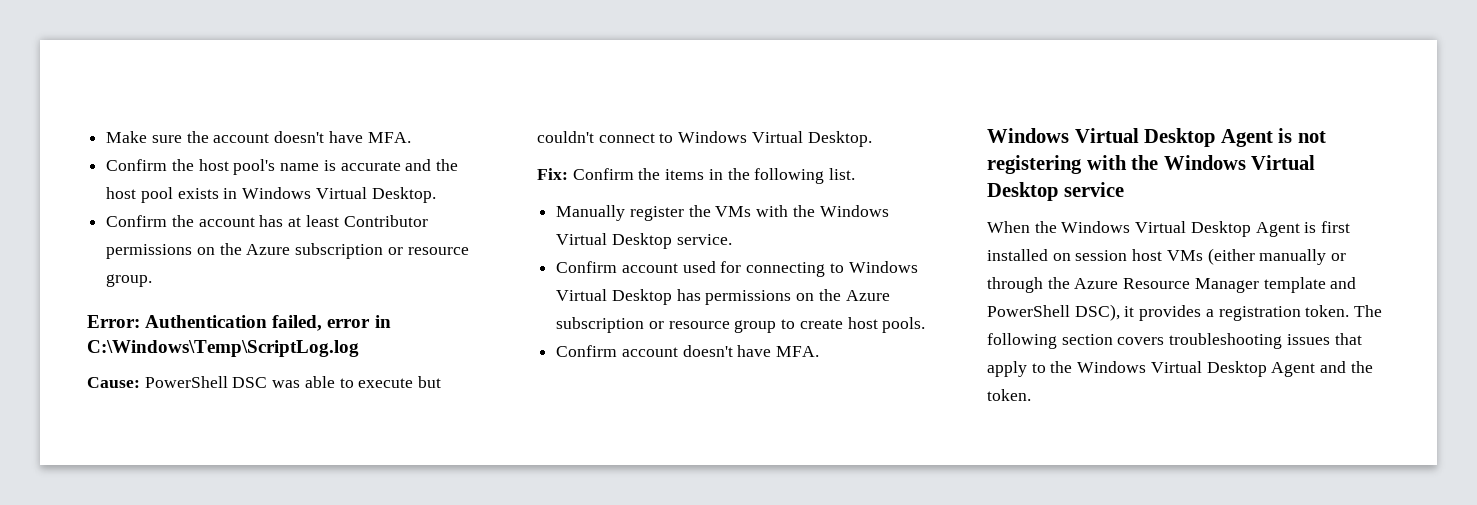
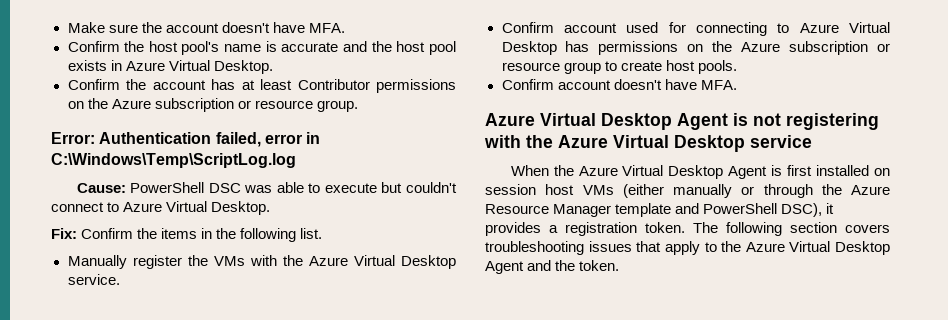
- Confirm the host pool's name is accurate and the host pool exists in Windows Virtual Desktop.
+ Confirm the host pool's name is accurate and the host pool exists in Azure Virtual Desktop.
- Cause: PowerShell DSC was able to execute but couldn't connect to Windows Virtual Desktop.
+ Cause: PowerShell DSC was able to execute but couldn't connect to Azure Virtual Desktop.
- Manually register the VMs with the Windows Virtual Desktop service.
+ Manually register the VMs with the Azure Virtual Desktop service.
- Confirm account used for connecting to Windows Virtual Desktop has permissions on the Azure subscription or resource group to create host pools.
+ Confirm account used for connecting to Azure Virtual Desktop has permissions on the Azure subscription or resource group to create host pools.
- Windows Virtual Desktop Agent is not registering with the Windows Virtual Desktop service
+ Azure Virtual Desktop Agent is not registering with the Azure Virtual Desktop service
- When the Windows Virtual Desktop Agent is first installed on session host VMs (either manually or through the Azure Resource Manager template and PowerShell DSC), it provides a registration token.
+ When the Azure Virtual Desktop Agent is first installed on session host VMs (either manually or through the Azure Resource Manager template and PowerShell DSC), it provides a registration token.
- The following section covers troubleshooting issues that apply to the Windows Virtual Desktop Agent and the token.
+ The following section covers troubleshooting issues that apply to the Azure Virtual Desktop Agent and the token.

